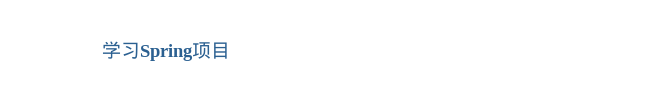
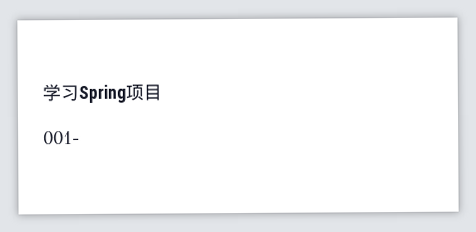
+ 001-

